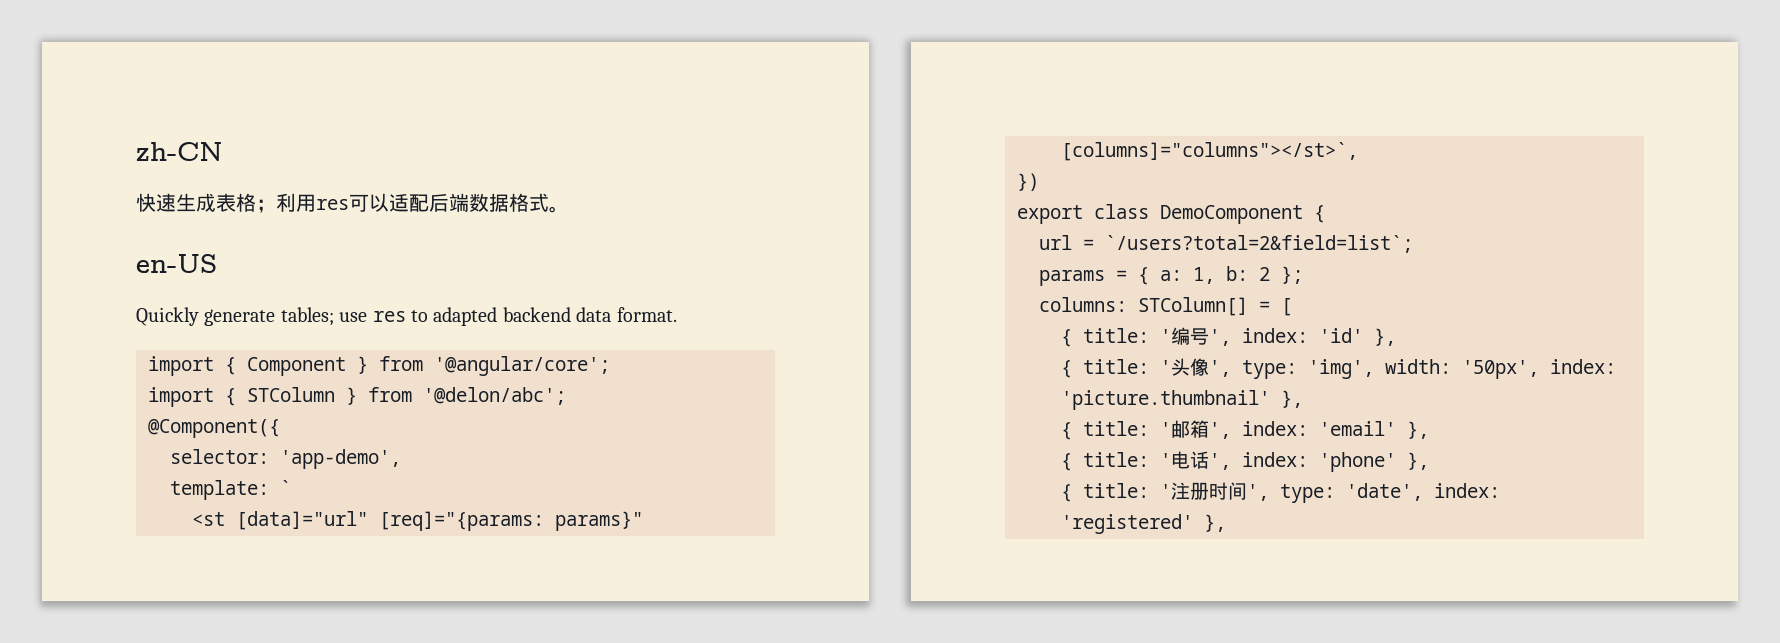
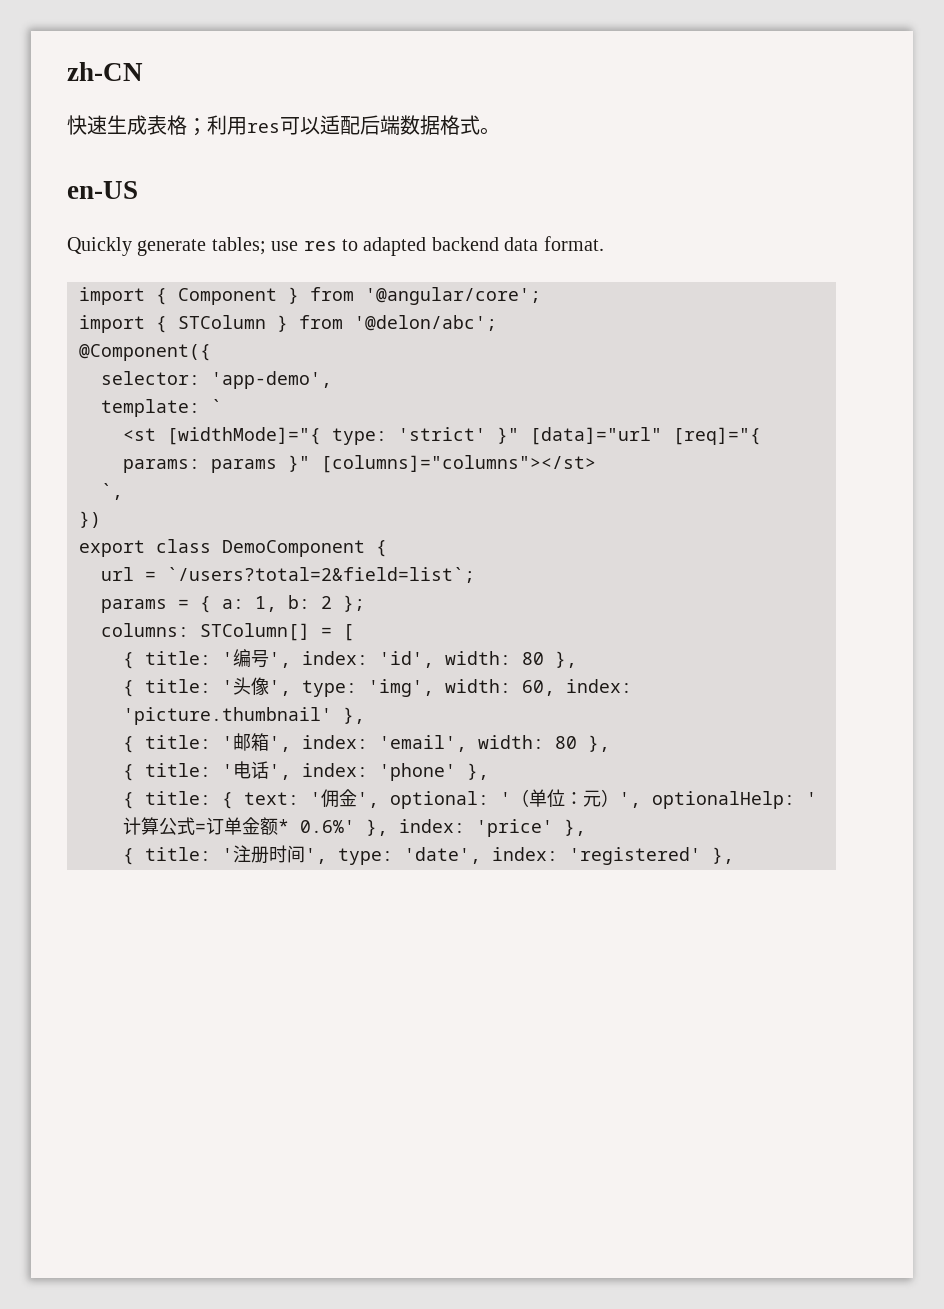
- <st [data]="url" [req]="{params: params}" [columns]="columns"></st>`,
+ <st [widthMode]="{ type: 'strict' }" [data]="url" [req]="{ params: params }" [columns]="columns"></st>
+ `,
- { title: '编号', index: 'id' },
+ { title: '编号', index: 'id', width: 80 },
- { title: '头像', type: 'img', width: '50px', index: 'picture.thumbnail' },
+ { title: '头像', type: 'img', width: 60, index: 'picture.thumbnail' },
- { title: '邮箱', index: 'email' },
+ { title: '邮箱', index: 'email', width: 80 },
+ { title: { text: '佣金', optional: '（单位：元）', optionalHelp: '计算公式=订单金额* 0.6%' }, index: 'price' },

